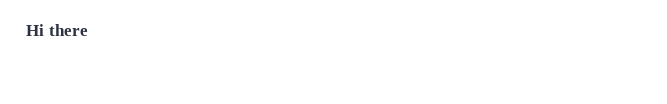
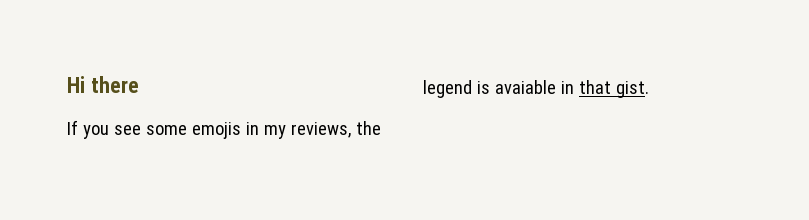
+ If you see some emojis in my reviews, the legend is avaiable in that gist.

